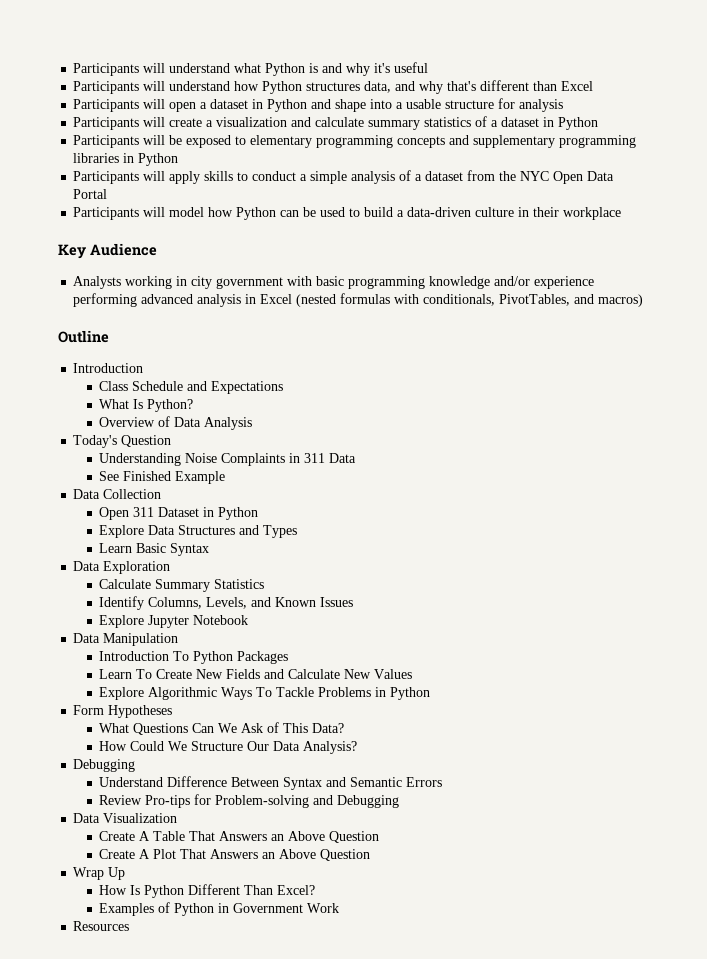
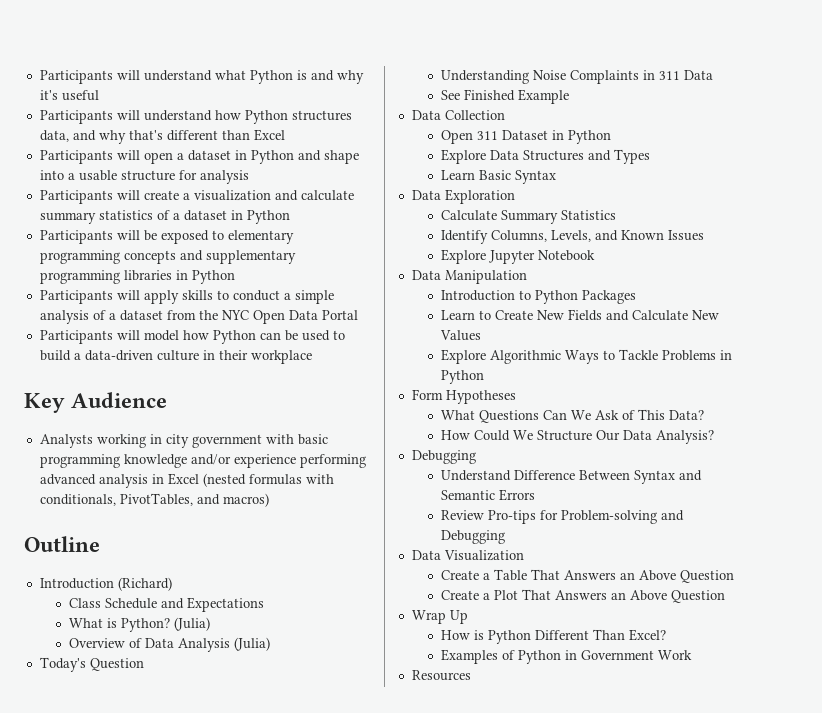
  Outline
- Introduction
+ Introduction (Richard)
- What Is Python?
+ What is Python? (Julia)
- Overview of Data Analysis
+ Overview of Data Analysis (Julia)
- Introduction To Python Packages
+ Introduction to Python Packages
- Learn To Create New Fields and Calculate New Values
+ Learn to Create New Fields and Calculate New Values
- Explore Algorithmic Ways To Tackle Problems in Python
+ Explore Algorithmic Ways to Tackle Problems in Python
- Create A Table That Answers an Above Question
+ Create a Table That Answers an Above Question
- Create A Plot That Answers an Above Question
+ Create a Plot That Answers an Above Question
- How Is Python Different Than Excel?
+ How is Python Different Than Excel?

